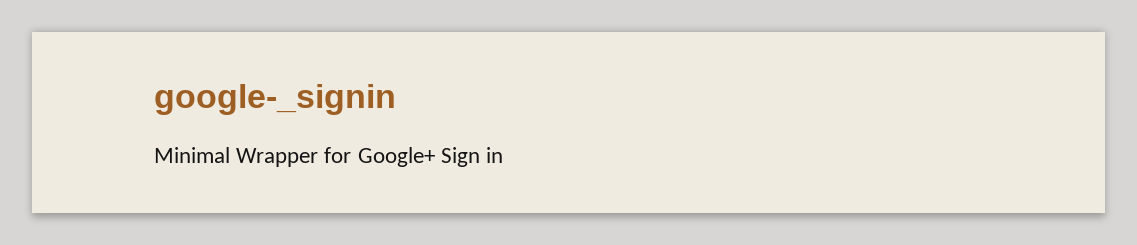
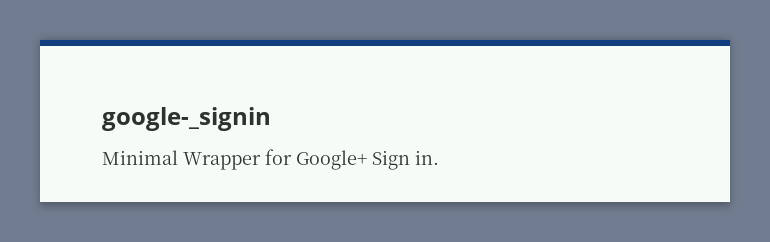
- Minimal Wrapper for Google+ Sign in
+ Minimal Wrapper for Google+ Sign in.

